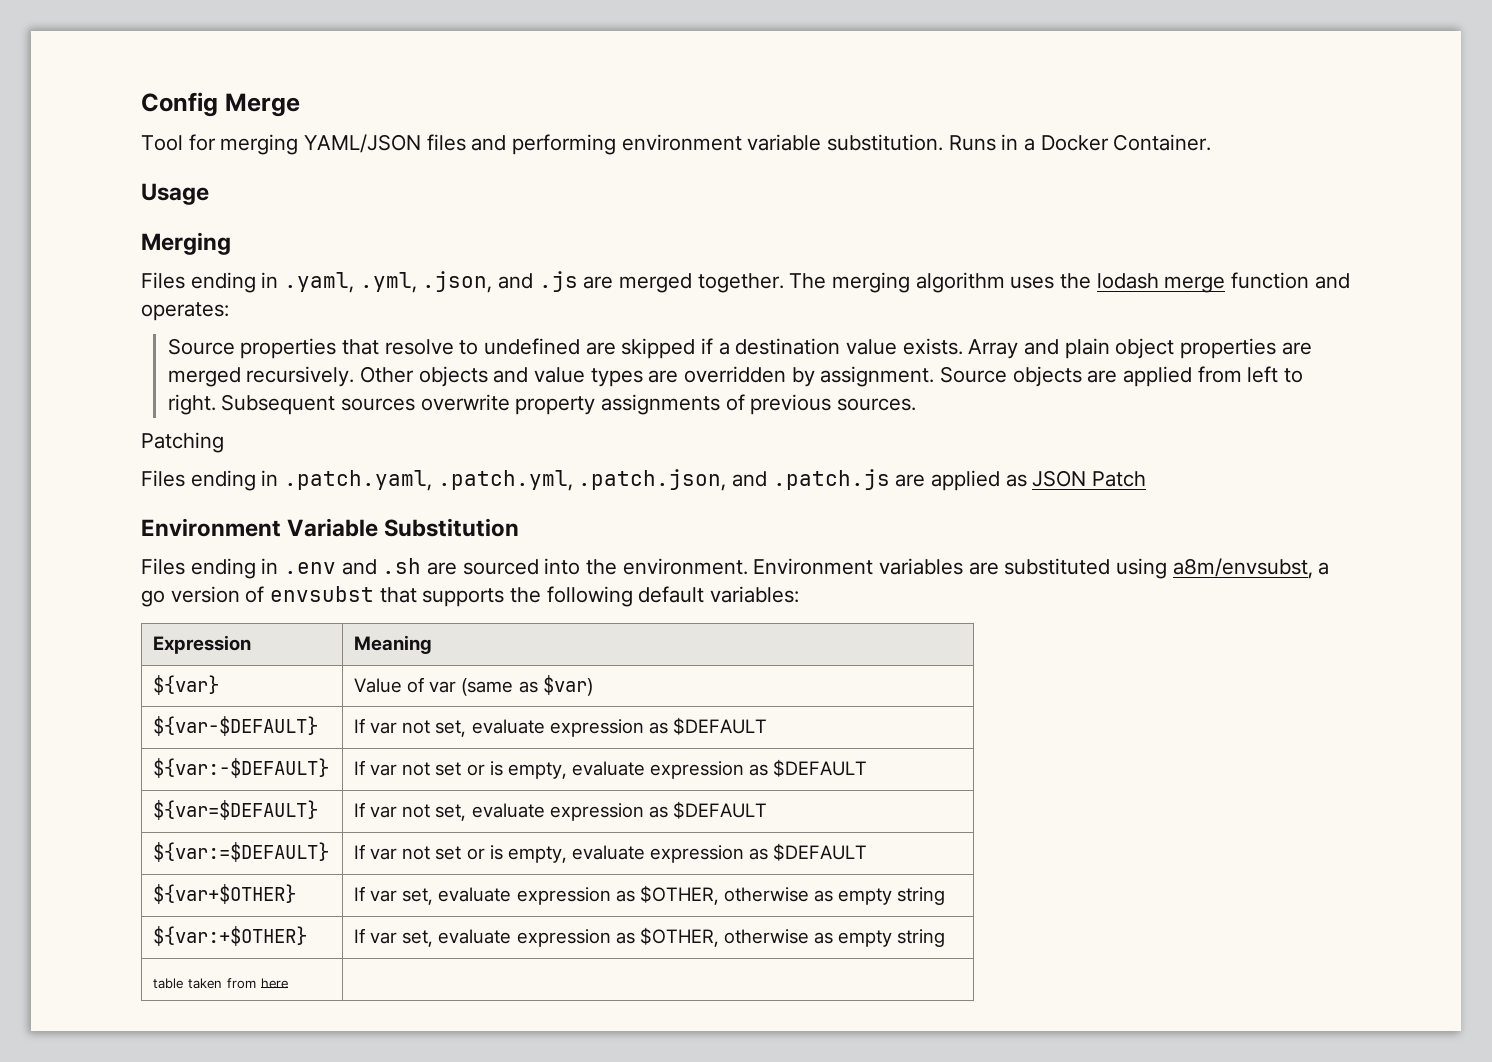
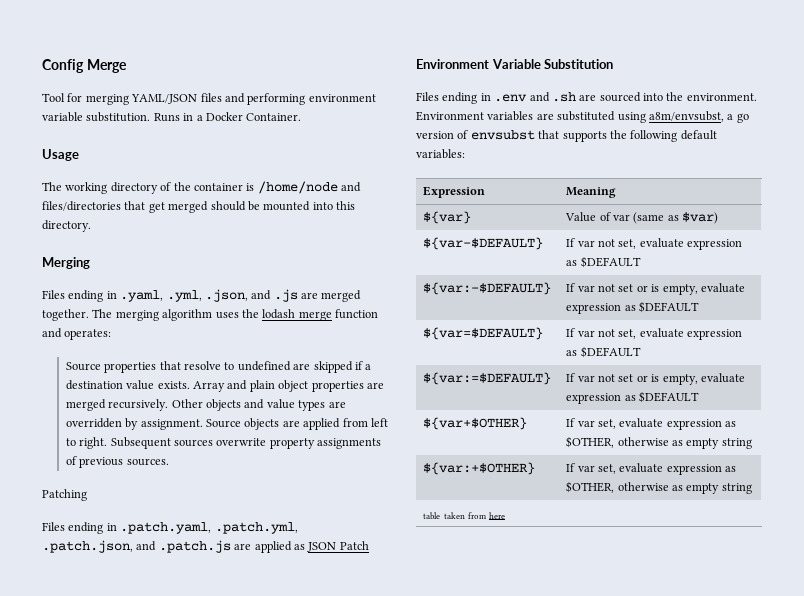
+ The working directory of the container is /home/node and files/directories that get merged should be mounted into this directory.

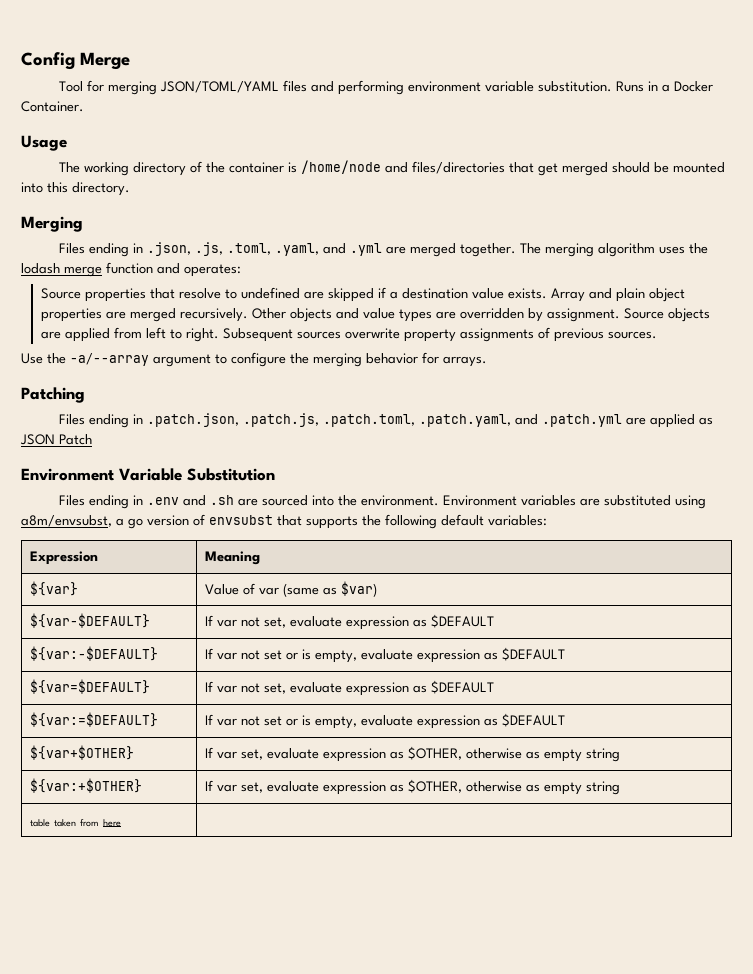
- Tool for merging YAML/JSON files and performing environment variable substitution.
+ Tool for merging JSON/TOML/YAML files and performing environment variable substitution.
- Files ending in .yaml, .yml, .json, and .js are merged together.
+ Files ending in .json, .js, .toml, .yaml, and .yml are merged together.
+ Use the -a/--array argument to configure the merging behavior for arrays.
  Patching
- Files ending in .patch.yaml, .patch.yml, .patch.json, and .patch.js are applied as JSON Patch
+ Files ending in .patch.json, .patch.js, .patch.toml, .patch.yaml, and .patch.yml are applied as JSON Patch

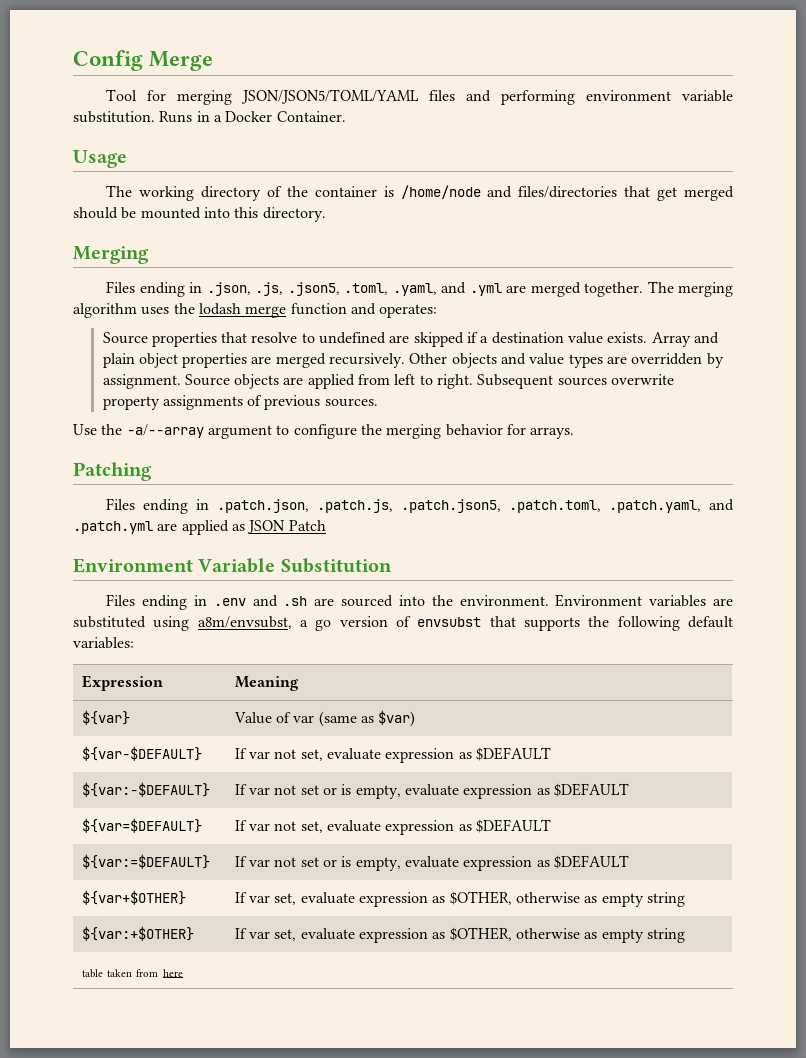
- Tool for merging JSON/TOML/YAML files and performing environment variable substitution.
+ Tool for merging JSON/JSON5/TOML/YAML files and performing environment variable substitution.
- Files ending in .json, .js, .toml, .yaml, and .yml are merged together.
+ Files ending in .json, .js, .json5, .toml, .yaml, and .yml are merged together.
- Files ending in .patch.json, .patch.js, .patch.toml, .patch.yaml, and .patch.yml are applied as JSON Patch
+ Files ending in .patch.json, .patch.js, .patch.json5, .patch.toml, .patch.yaml, and .patch.yml are applied as JSON Patch

